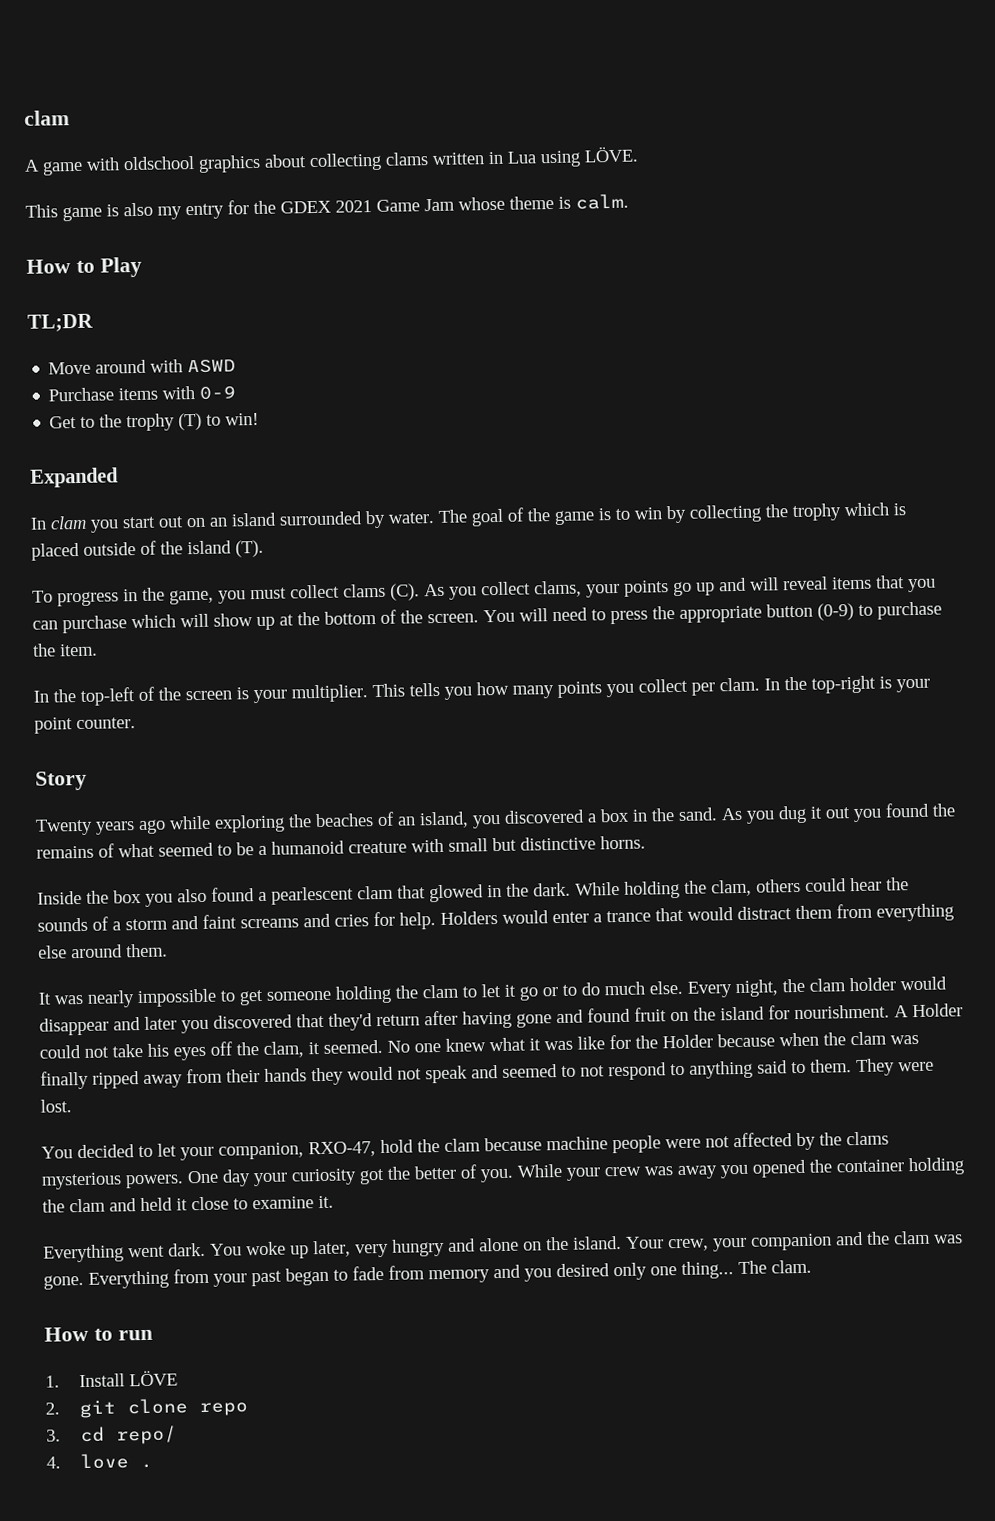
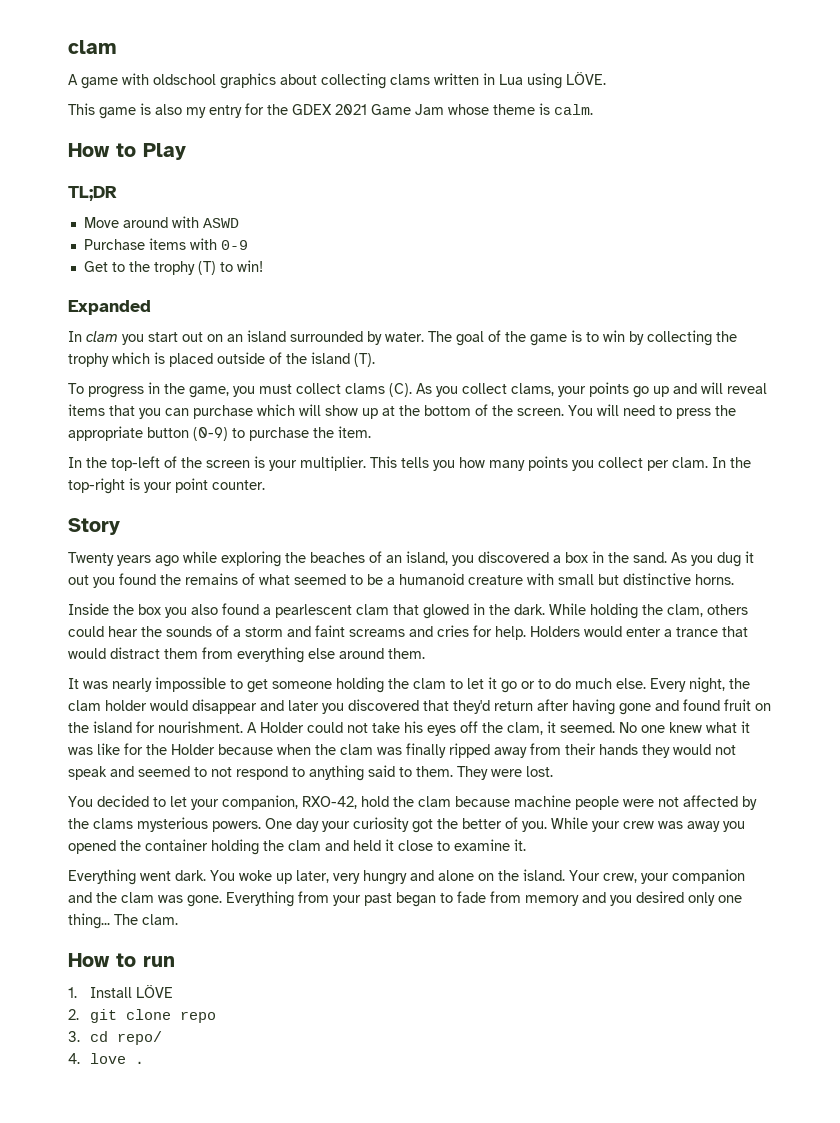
- You decided to let your companion, RXO-47, hold the clam because machine people were not affected by the clams mysterious powers.
+ You decided to let your companion, RXO-42, hold the clam because machine people were not affected by the clams mysterious powers.

